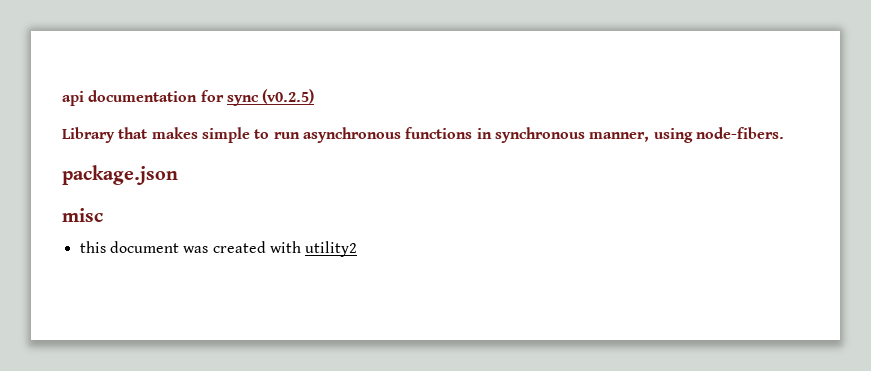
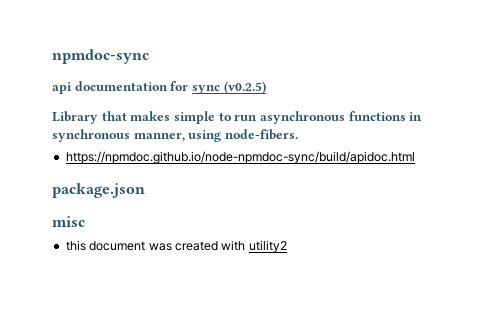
+ npmdoc-sync
+ https://npmdoc.github.io/node-npmdoc-sync/build/apidoc.html

